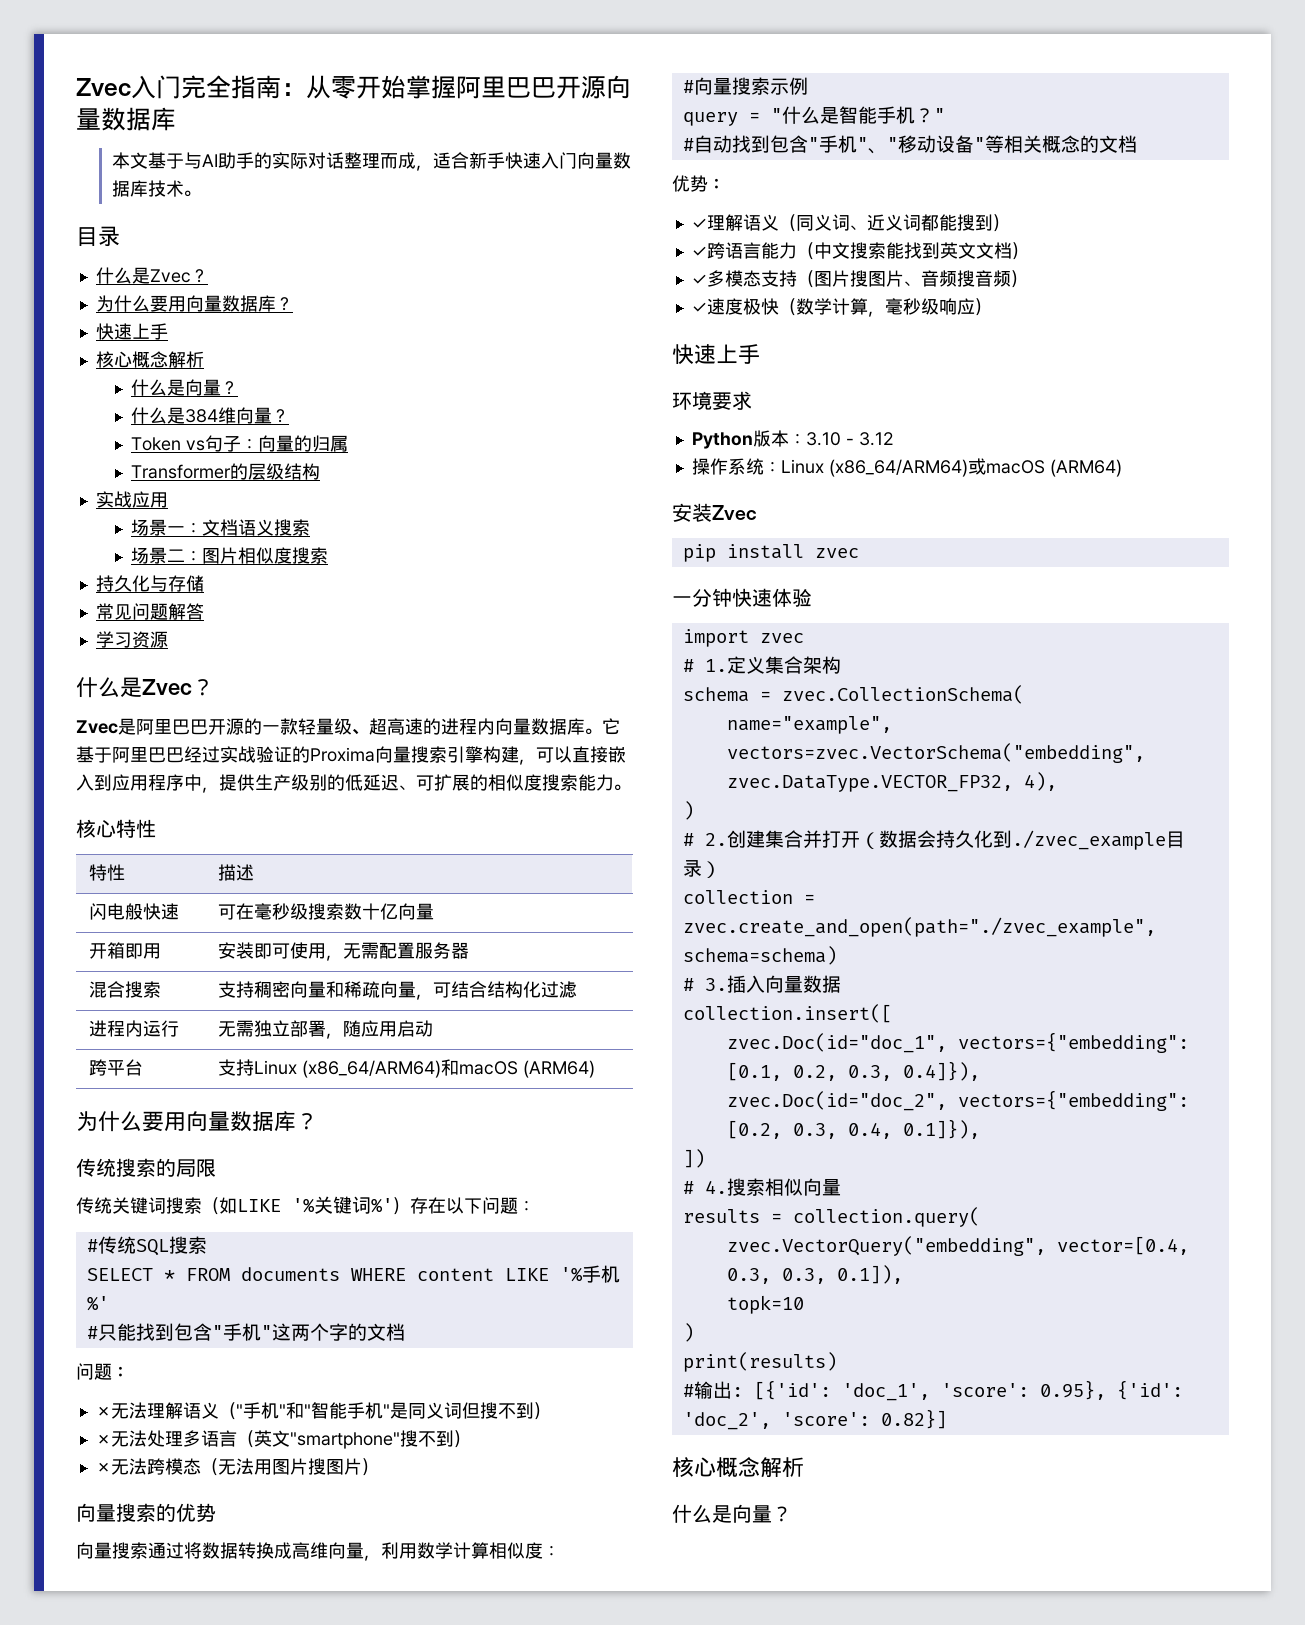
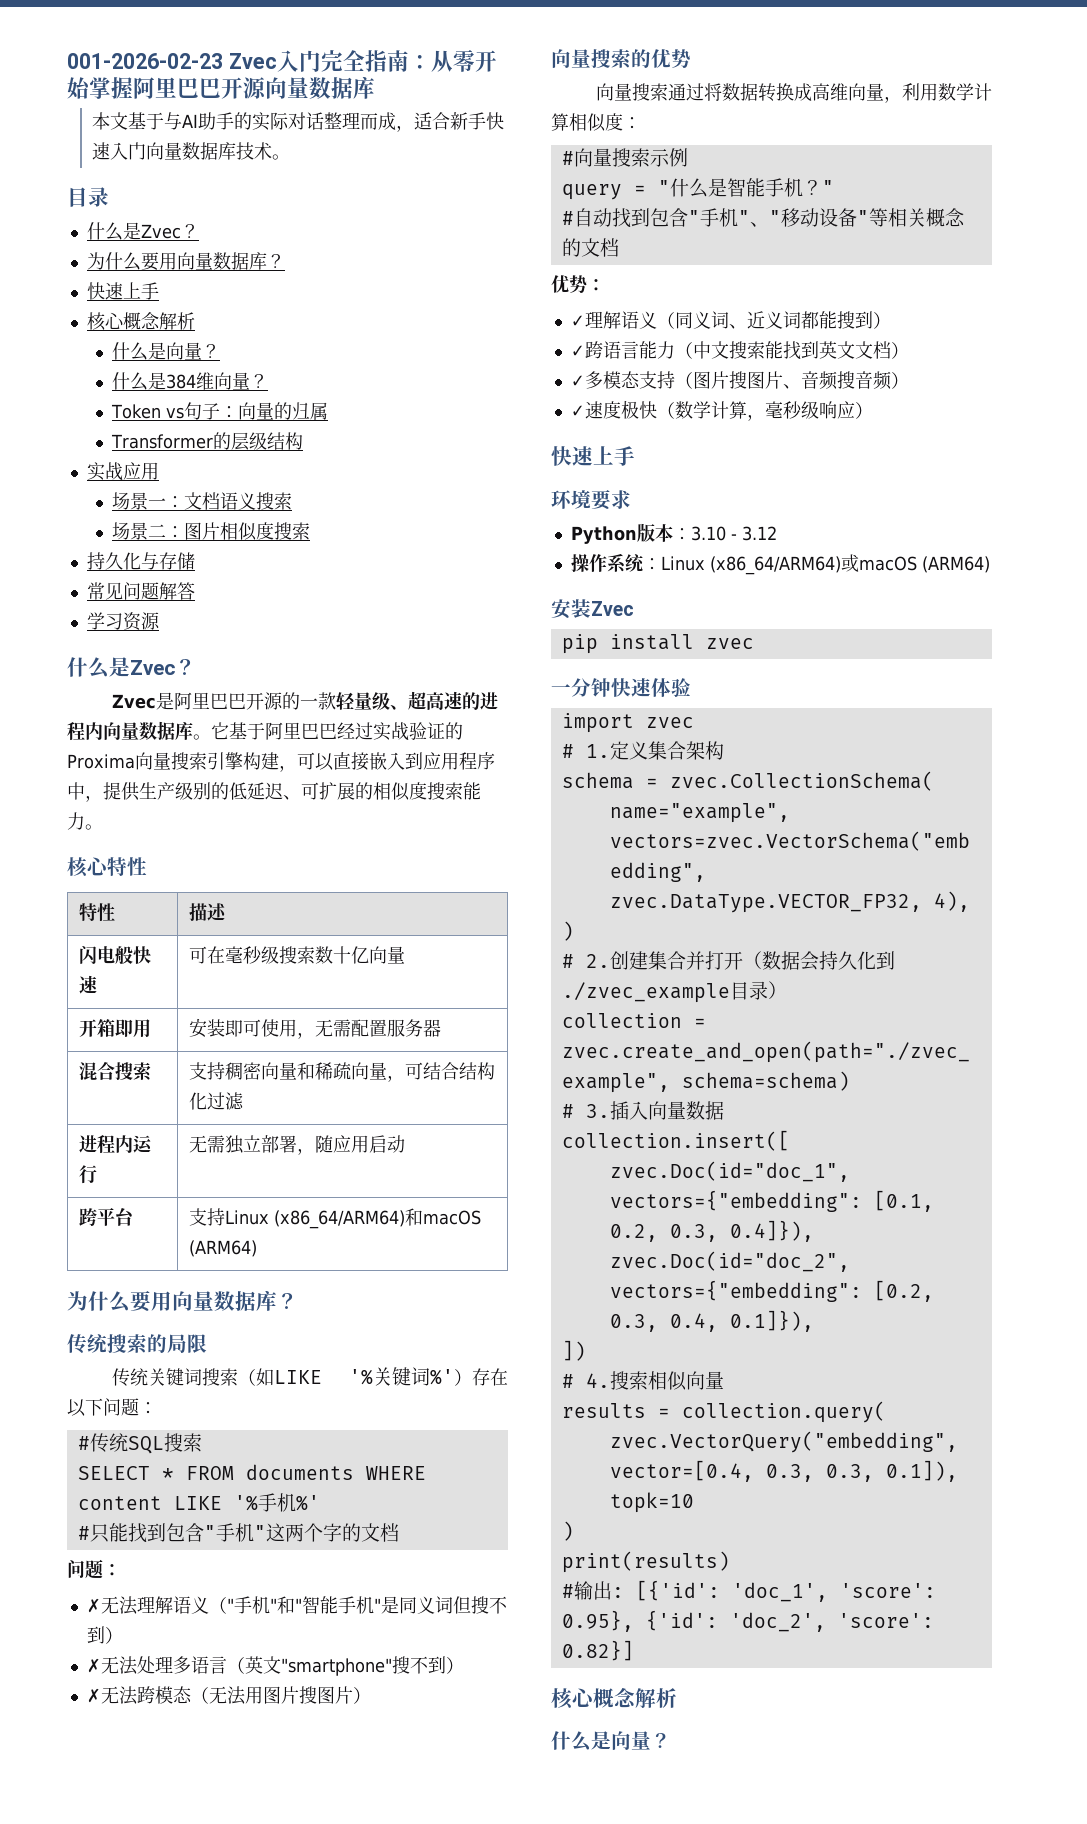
- Zvec入门完全指南：从零开始掌握阿里巴巴开源向量数据库
+ 001-2026-02-23 Zvec入门完全指南：从零开始掌握阿里巴巴开源向量数据库

